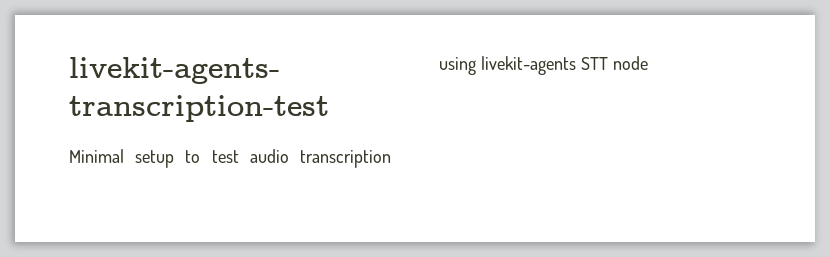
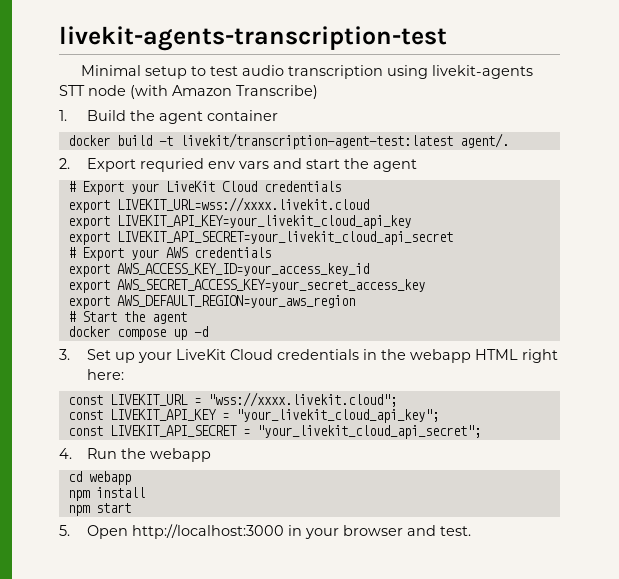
- Minimal setup to test audio transcription using livekit-agents STT node
+ Minimal setup to test audio transcription using livekit-agents STT node (with Amazon Transcribe)
+ 1. Build the agent container
+ docker build -t livekit/transcription-agent-test:latest agent/.
+ 2. Export requried env vars and start the agent
+ # Export your LiveKit Cloud credentials
+ export LIVEKIT_URL=wss://xxxx.livekit.cloud
+ export LIVEKIT_API_KEY=your_livekit_cloud_api_key
+ export LIVEKIT_API_SECRET=your_livekit_cloud_api_secret
+ # Export your AWS credentials
+ export AWS_ACCESS_KEY_ID=your_access_key_id
+ export AWS_SECRET_ACCESS_KEY=your_secret_access_key
+ export AWS_DEFAULT_REGION=your_aws_region
+ # Start the agent
+ docker compose up -d
+ 3. Set up your LiveKit Cloud credentials in the webapp HTML right here:
+ const LIVEKIT_URL = "wss://xxxx.livekit.cloud";
+ const LIVEKIT_API_KEY = "your_livekit_cloud_api_key";
+ const LIVEKIT_API_SECRET = "your_livekit_cloud_api_secret";
+ 4. Run the webapp
+ cd webapp
+ npm install
+ npm start
+ 5. Open http://localhost:3000 in your browser and test.

